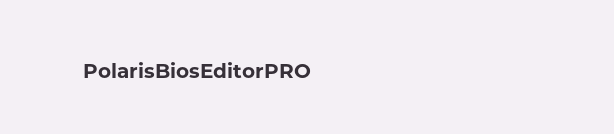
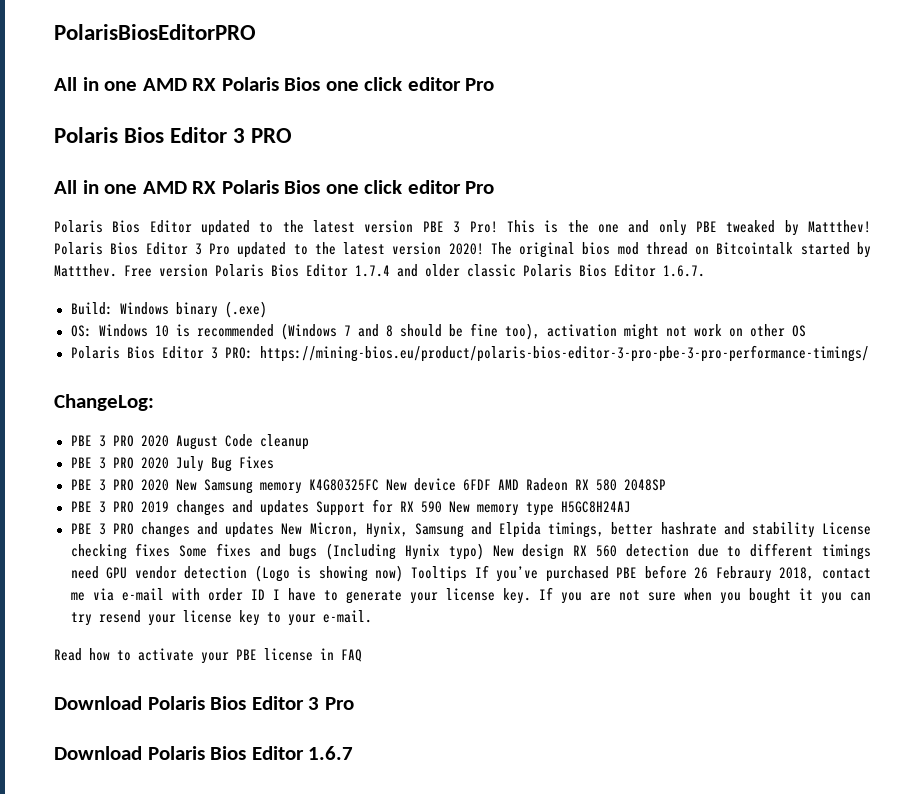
  PolarisBiosEditorPRO
+ All in one AMD RX Polaris Bios one click editor Pro
+ Polaris Bios Editor 3 PRO
+ All in one AMD RX Polaris Bios one click editor Pro
+ Polaris Bios Editor updated to the latest version PBE 3 Pro! This is the one and only PBE tweaked by Mattthev! Polaris Bios Editor 3 Pro updated to the latest version 2020! The original bios mod thread on Bitcointalk started by Mattthev. Free version Polaris Bios Editor 1.7.4 and older classic Polaris Bios Editor 1.6.7.
+ Build: Windows binary (.exe)
+ OS: Windows 10 is recommended (Windows 7 and 8 should be fine too), activation might not work on other OS
+ Polaris Bios Editor 3 PRO: https://mining-bios.eu/product/polaris-bios-editor-3-pro-pbe-3-pro-performance-timings/
+ ChangeLog:
+ PBE 3 PRO 2020 August Code cleanup
+ PBE 3 PRO 2020 July Bug Fixes
+ PBE 3 PRO 2020 New Samsung memory K4G80325FC New device 6FDF AMD Radeon RX 580 2048SP
+ PBE 3 PRO 2019 changes and updates Support for RX 590 New memory type H5GC8H24AJ
+ PBE 3 PRO changes and updates New Micron, Hynix, Samsung and Elpida timings, better hashrate and stability License checking fixes Some fixes and bugs (Including Hynix typo) New design RX 560 detection due to different timings need GPU vendor detection (Logo is showing now) Tooltips If you’ve purchased PBE before 26 Febraury 2018, contact me via e-mail with order ID I have to generate your license key. If you are not sure when you bought it you can try resend your license key to your e-mail.
+ Read how to activate your PBE license in FAQ
+ Download Polaris Bios Editor 3 Pro
+ Download Polaris Bios Editor 1.6.7

